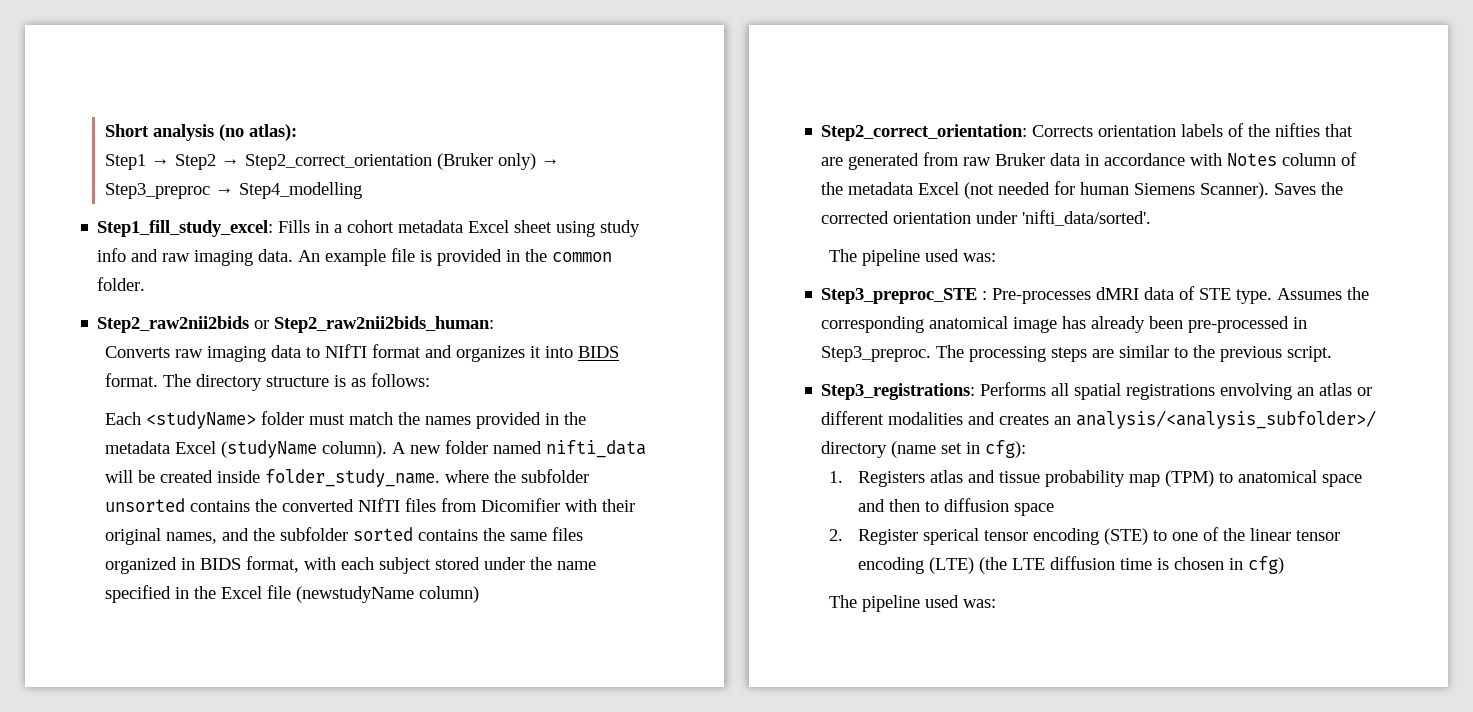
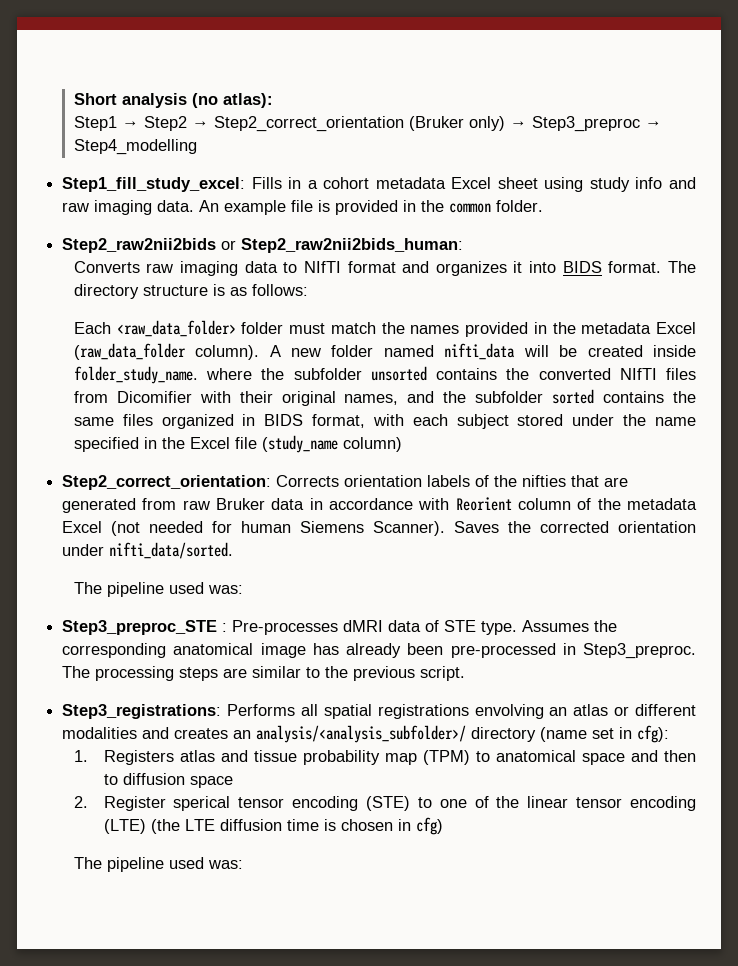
- Each <studyName> folder must match the names provided in the metadata Excel (studyName column).
+ Each <raw_data_folder> folder must match the names provided in the metadata Excel (raw_data_folder column).
- A new folder named nifti_data will be created inside folder_study_name. where the subfolder unsorted contains the converted NIfTI files from Dicomifier with their original names, and the subfolder sorted contains the same files organized in BIDS format, with each subject stored under the name specified in the Excel file (newstudyName column)
+ A new folder named nifti_data will be created inside folder_study_name. where the subfolder unsorted contains the converted NIfTI files from Dicomifier with their original names, and the subfolder sorted contains the same files organized in BIDS format, with each subject stored under the name specified in the Excel file (study_name column)
- Step2_correct_orientation: Corrects orientation labels of the nifties that are generated from raw Bruker data in accordance with Notes column of the metadata Excel (not needed for human Siemens Scanner).
+ Step2_correct_orientation: Corrects orientation labels of the nifties that are generated from raw Bruker data in accordance with Reorient column of the metadata Excel (not needed for human Siemens Scanner).
- Saves the corrected orientation under 'nifti_data/sorted'.
+ Saves the corrected orientation under nifti_data/sorted.

